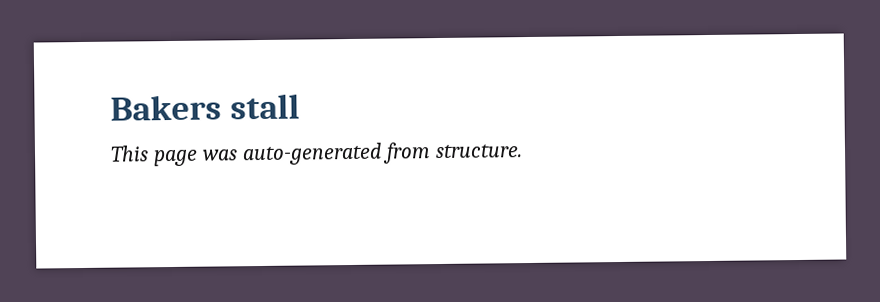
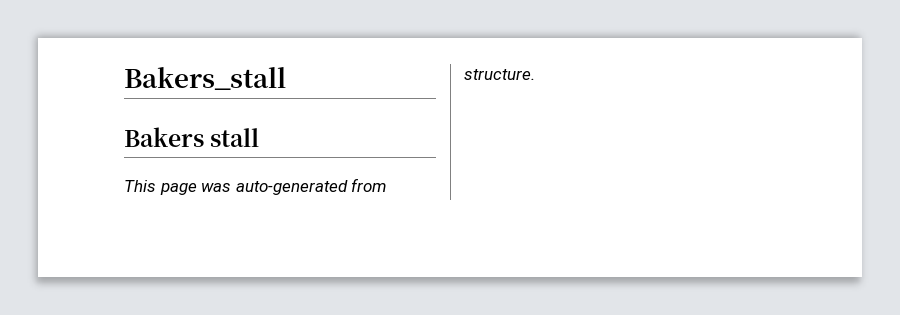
+ Bakers_stall

